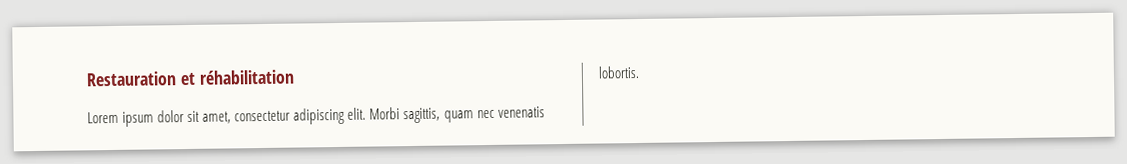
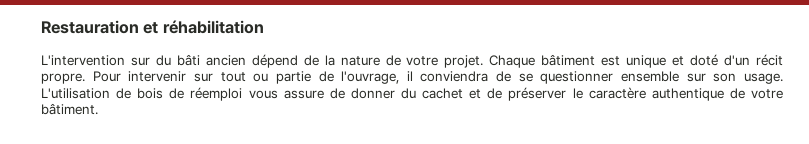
- Lorem ipsum dolor sit amet, consectetur adipiscing elit. Morbi sagittis, quam nec venenatis lobortis.
+ L'intervention sur du bâti ancien dépend de la nature de votre projet. Chaque bâtiment est unique et doté d'un récit propre. Pour intervenir sur tout ou partie de l'ouvrage, il conviendra de se questionner ensemble sur son usage. L'utilisation de bois de réemploi vous assure de donner du cachet et de préserver le caractère authentique de votre bâtiment.

